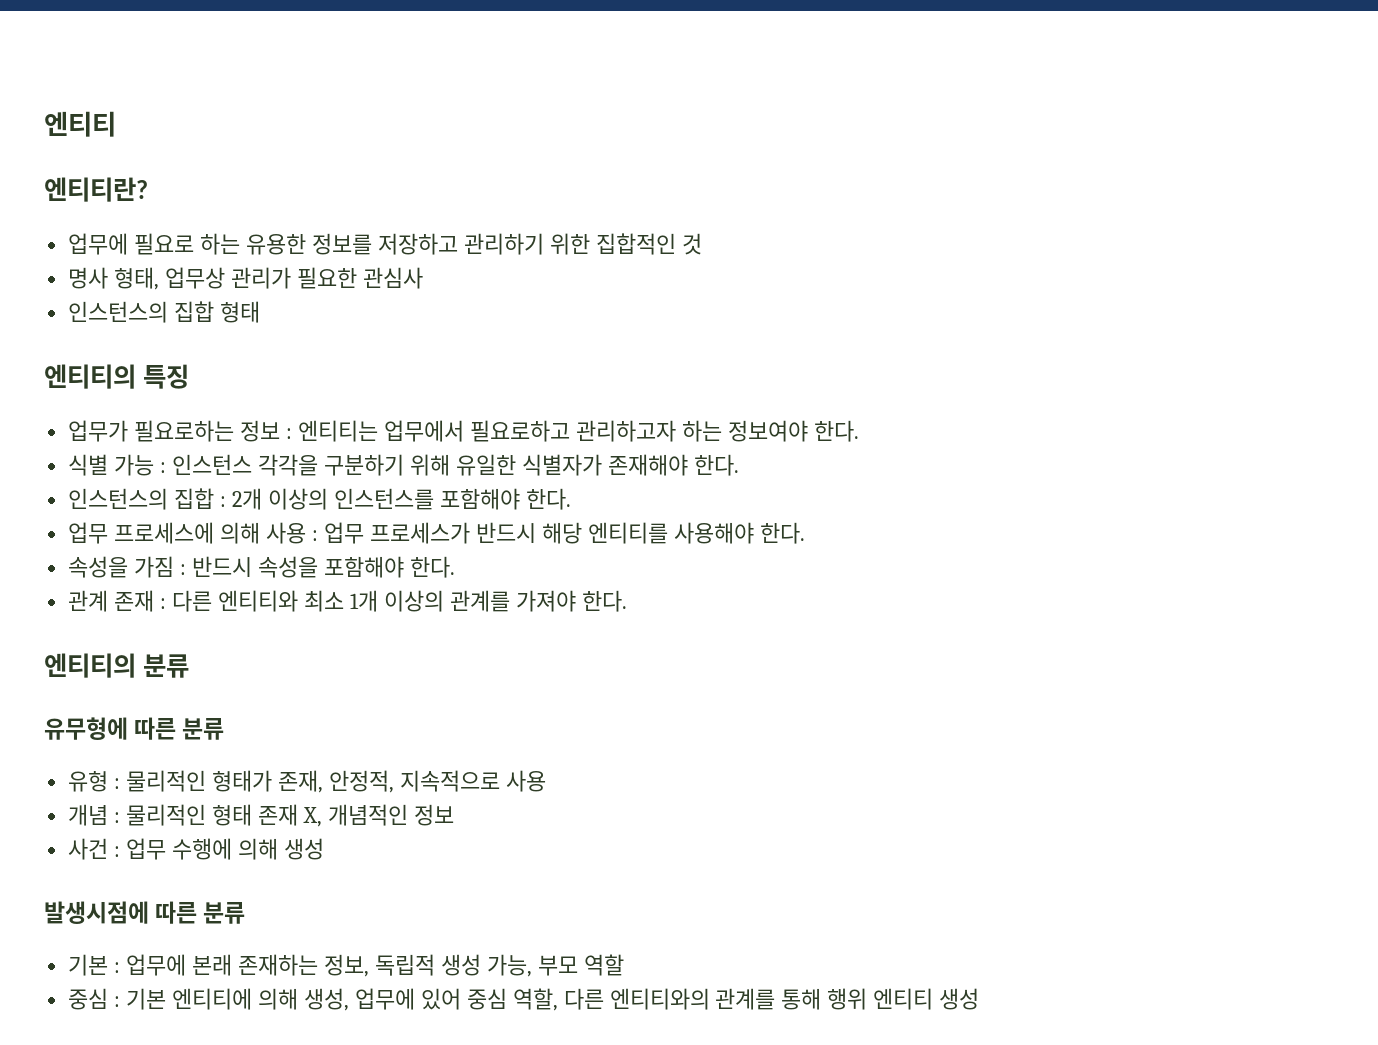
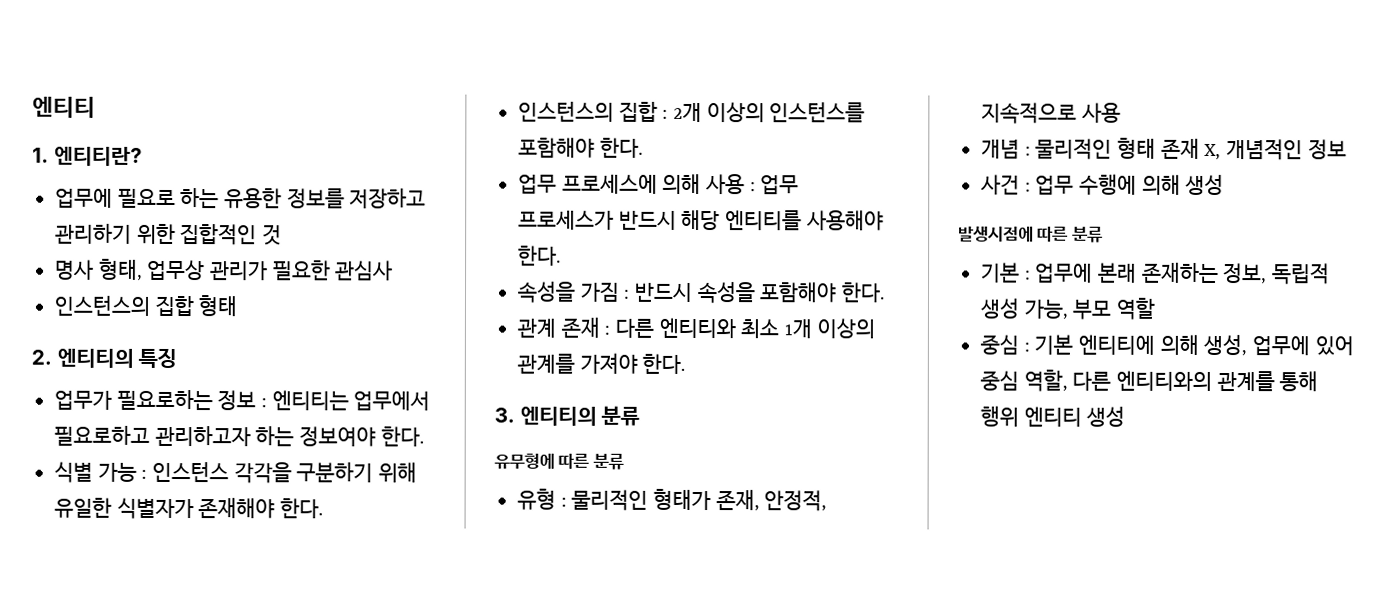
- 엔티티란?
+ 1. 엔티티란?
- 엔티티의 특징
+ 2. 엔티티의 특징
- 엔티티의 분류
+ 3. 엔티티의 분류

